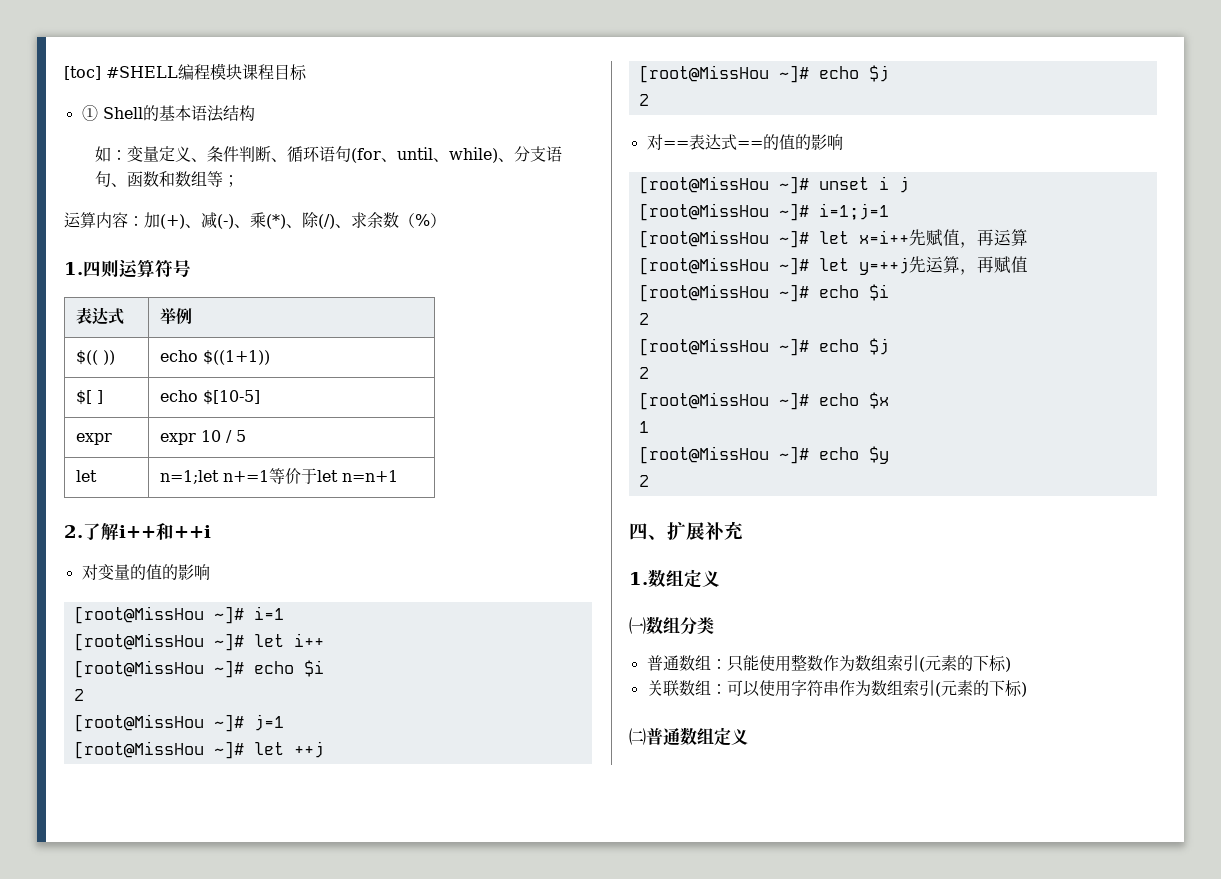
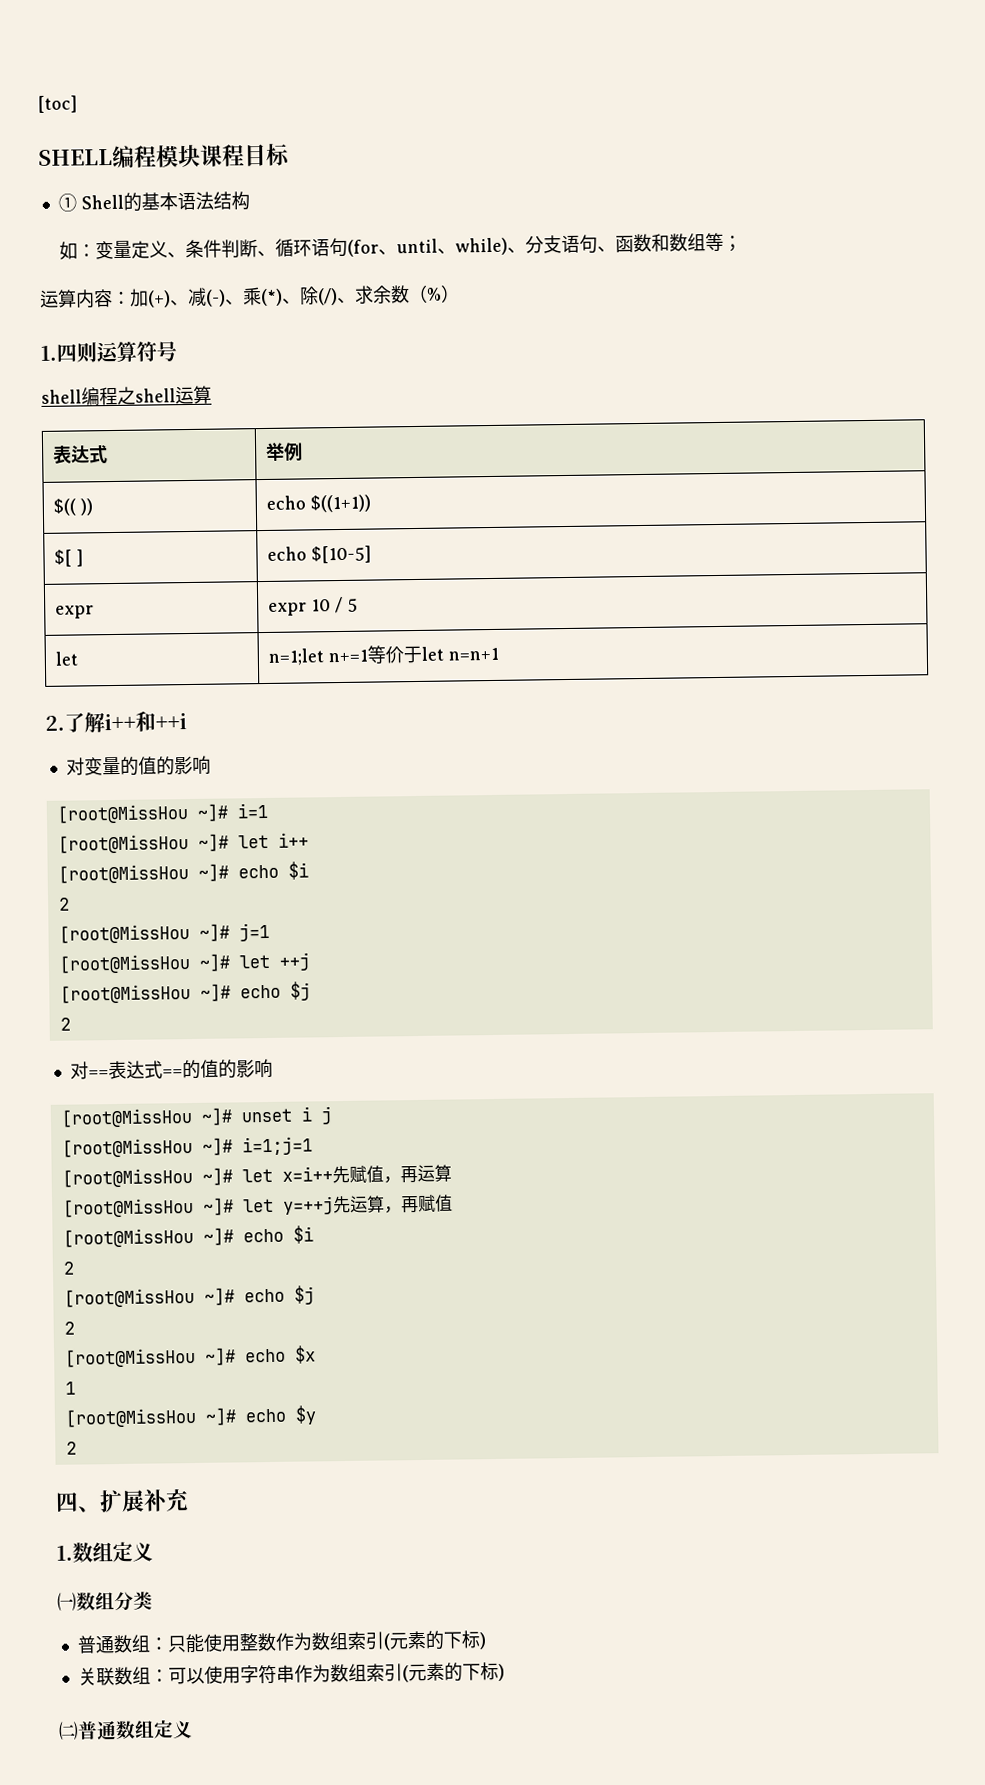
- [toc] #SHELL编程模块课程目标
+ [toc]
+ SHELL编程模块课程目标
+ shell编程之shell运算

